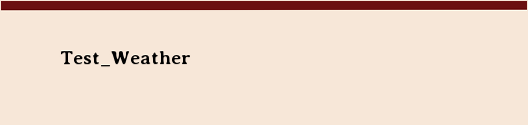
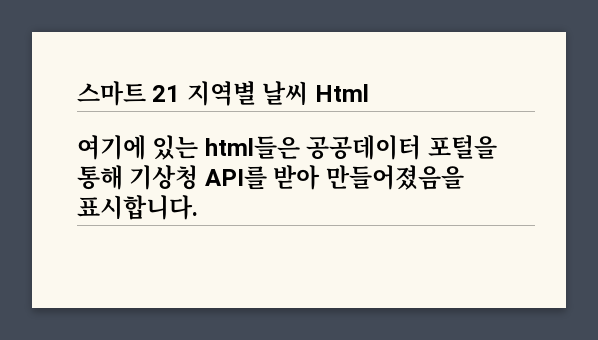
- Test_Weather
+ 스마트 21 지역별 날씨 Html
+ 여기에 있는 html들은 공공데이터 포털을 통해 기상청 API를 받아 만들어졌음을 표시합니다.

